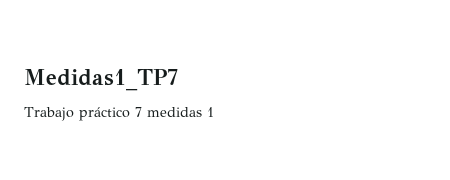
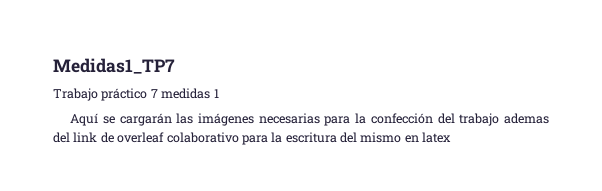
+ Aquí se cargarán las imágenes necesarias para la confección del trabajo ademas del link de overleaf colaborativo para la escritura del mismo en latex

